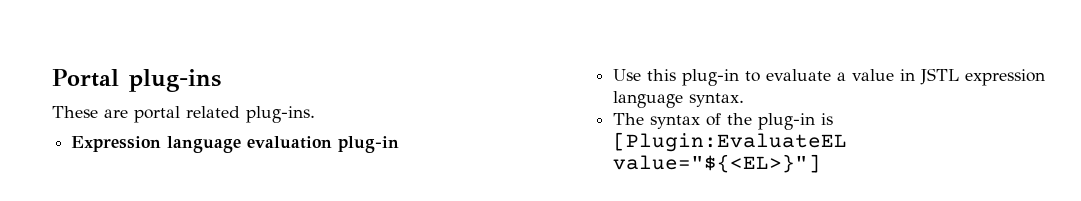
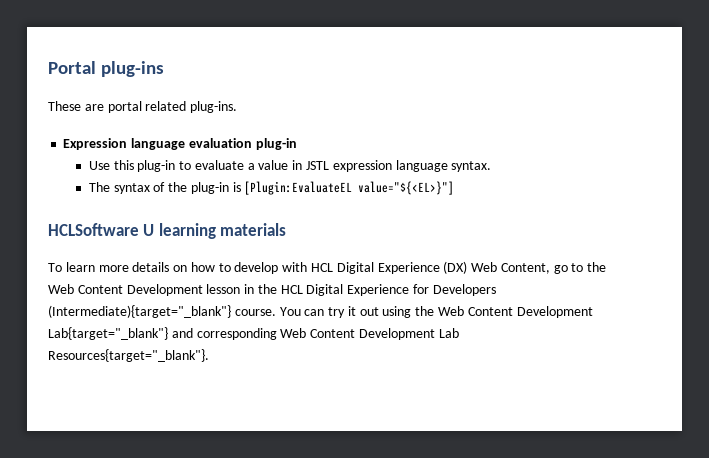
+ HCLSoftware U learning materials
+ To learn more details on how to develop with HCL Digital Experience (DX) Web Content, go to the Web Content Development lesson in the HCL Digital Experience for Developers (Intermediate){target="_blank"} course. You can try it out using the Web Content Development Lab{target="_blank"} and corresponding Web Content Development Lab Resources{target="_blank"}.

